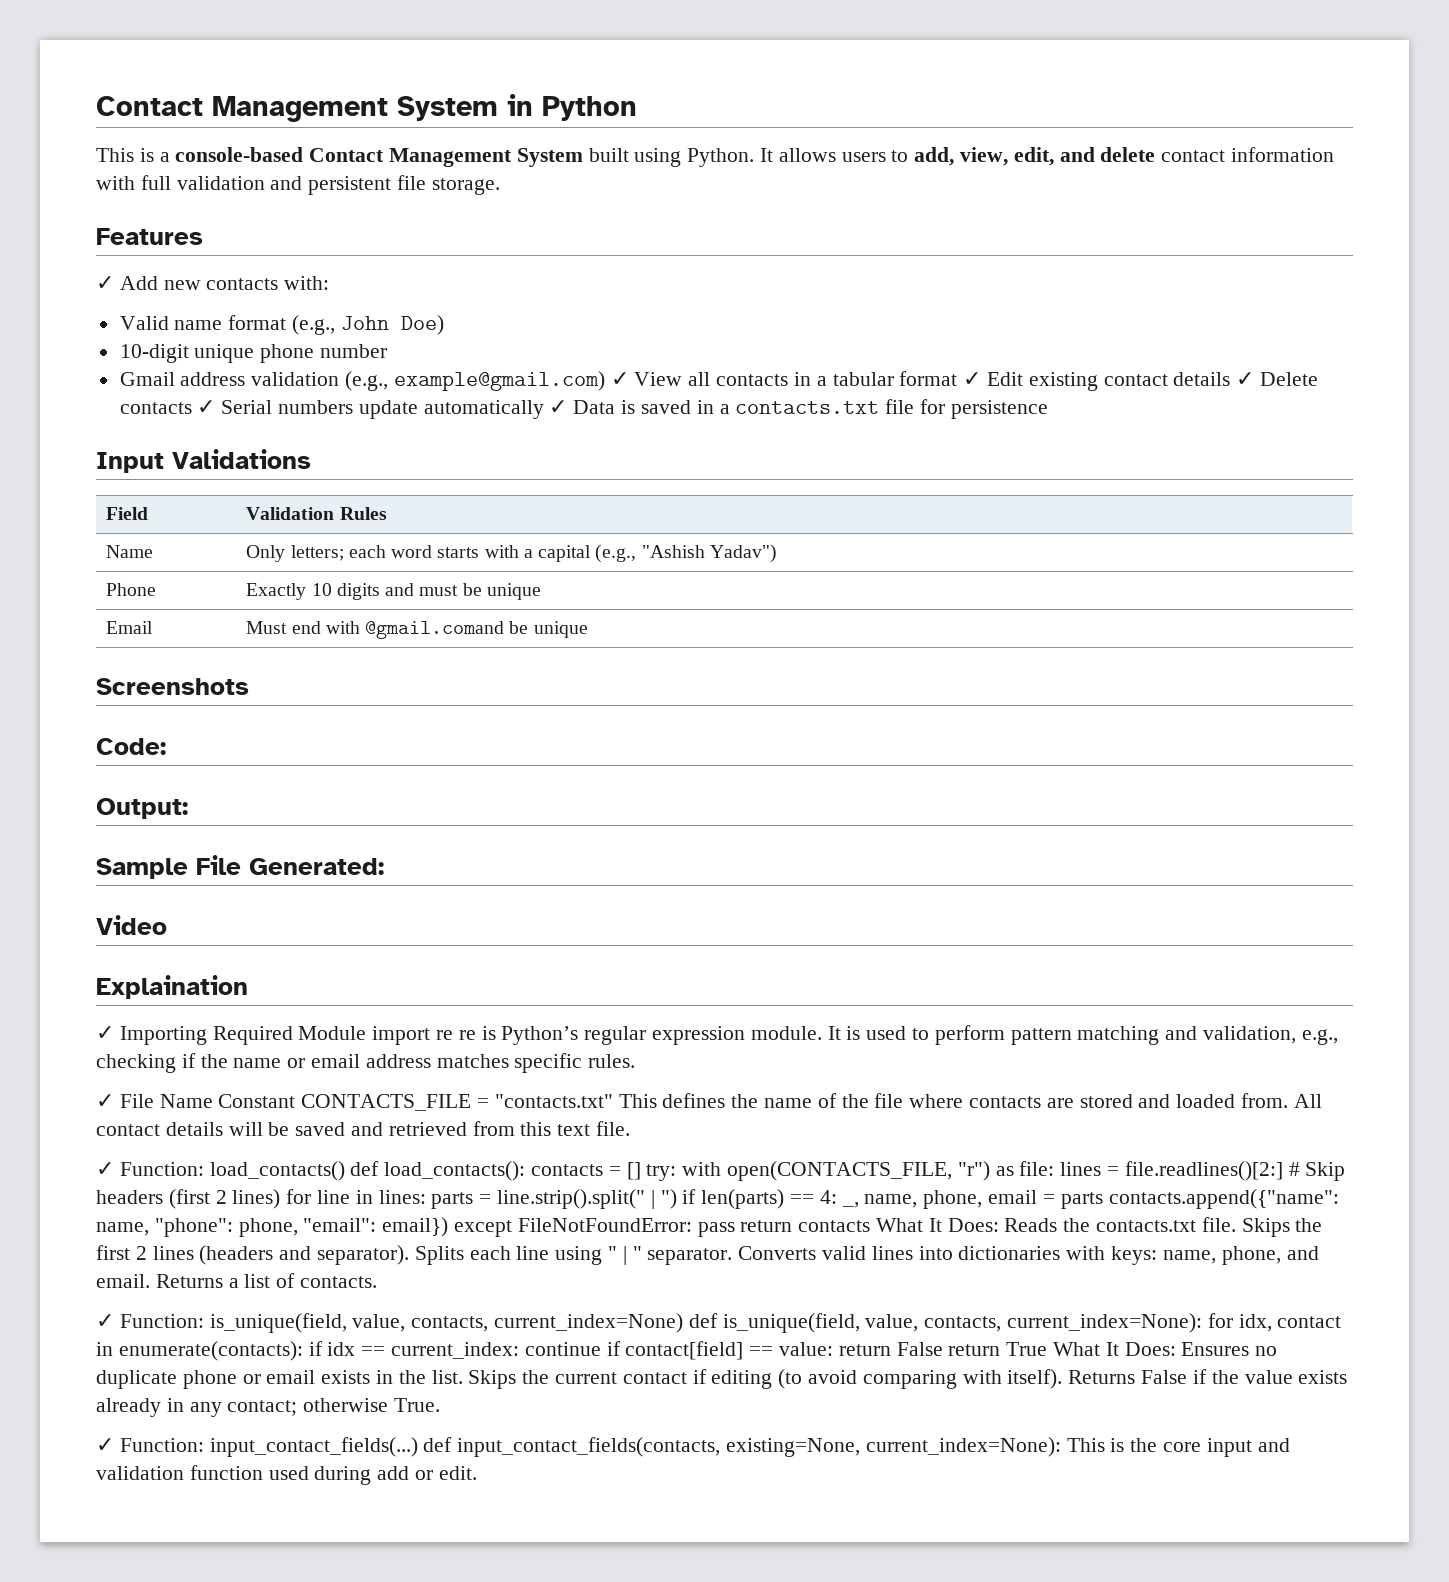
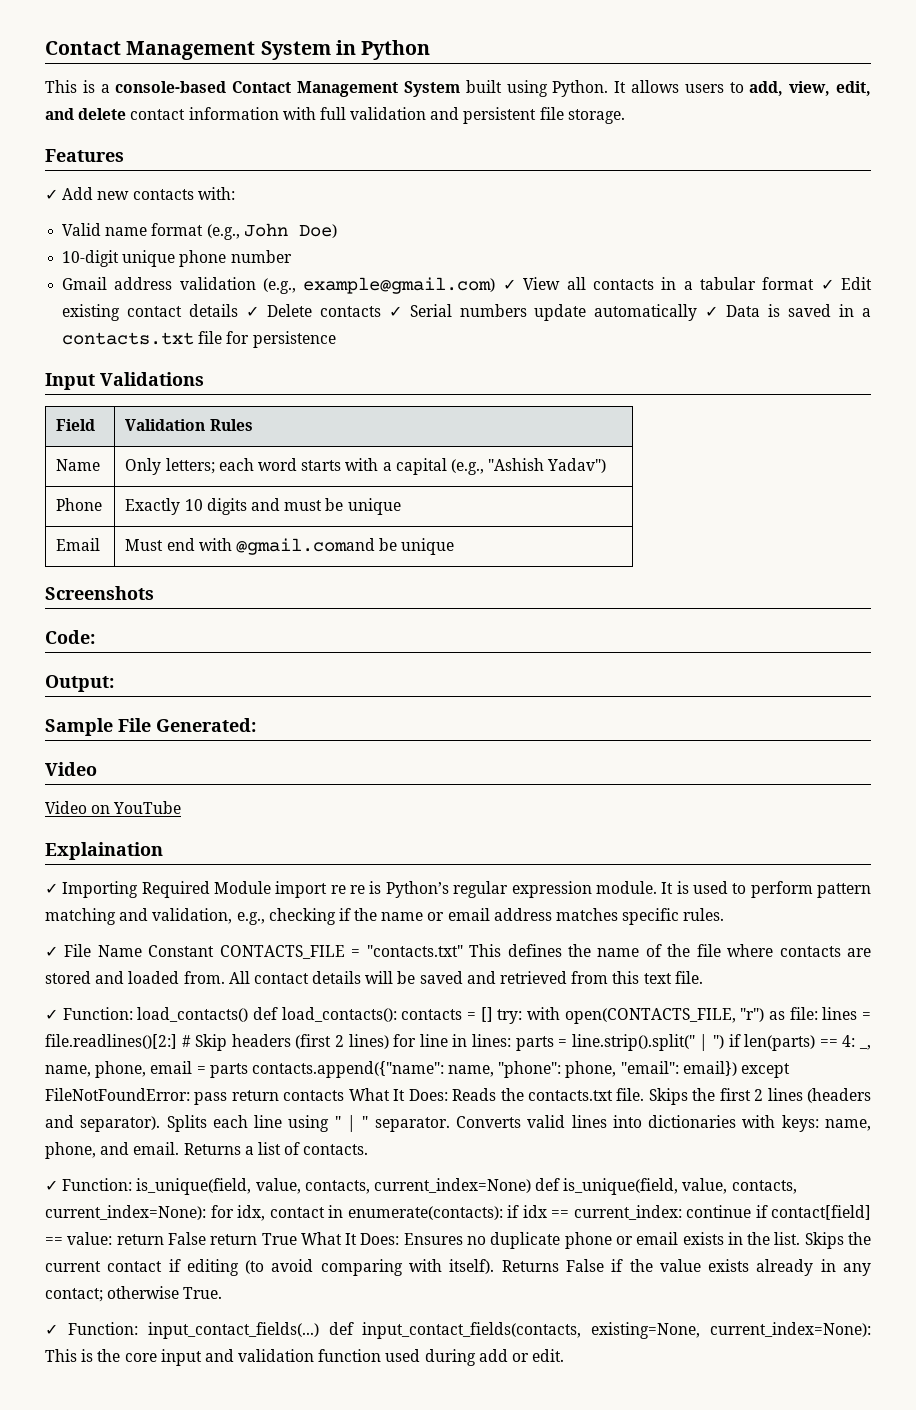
+ Video on YouTube

